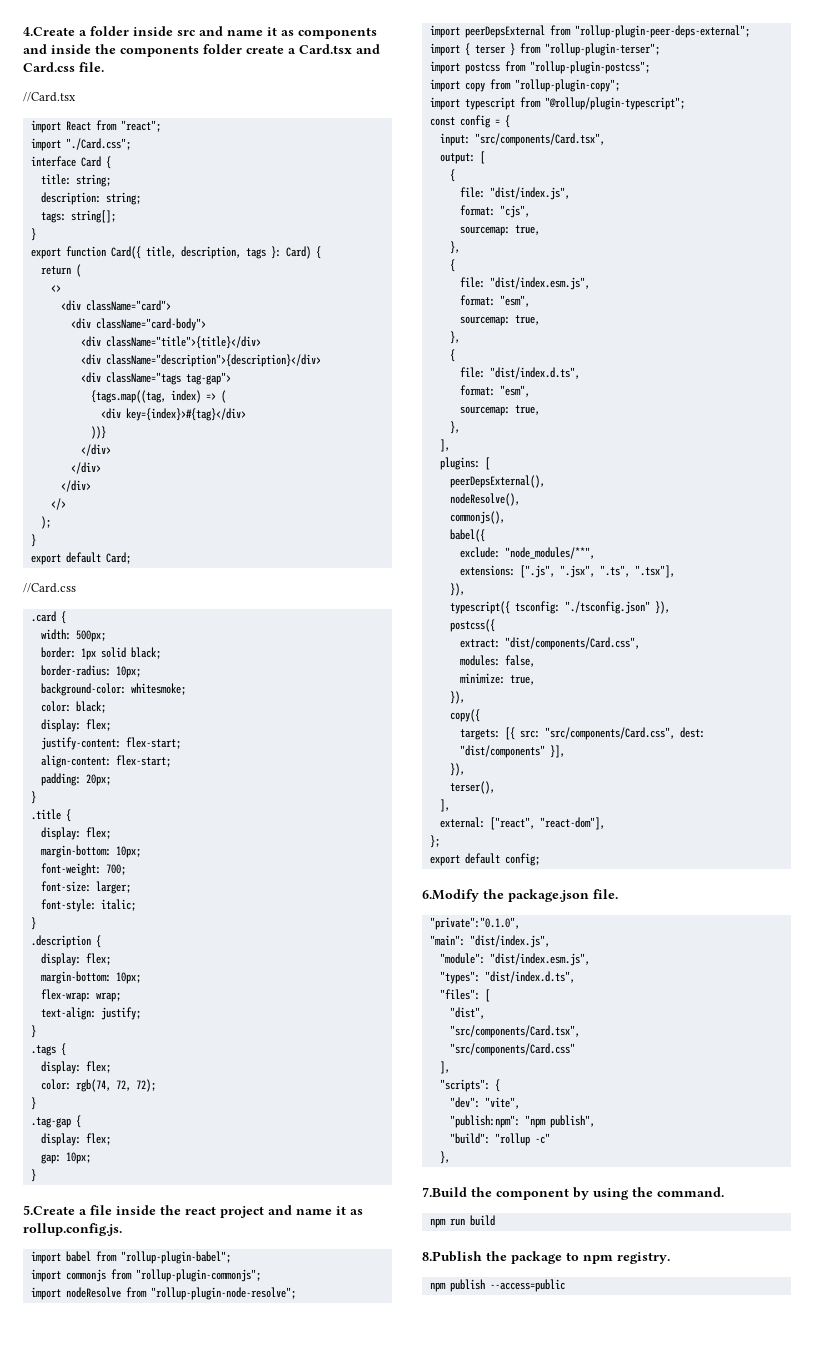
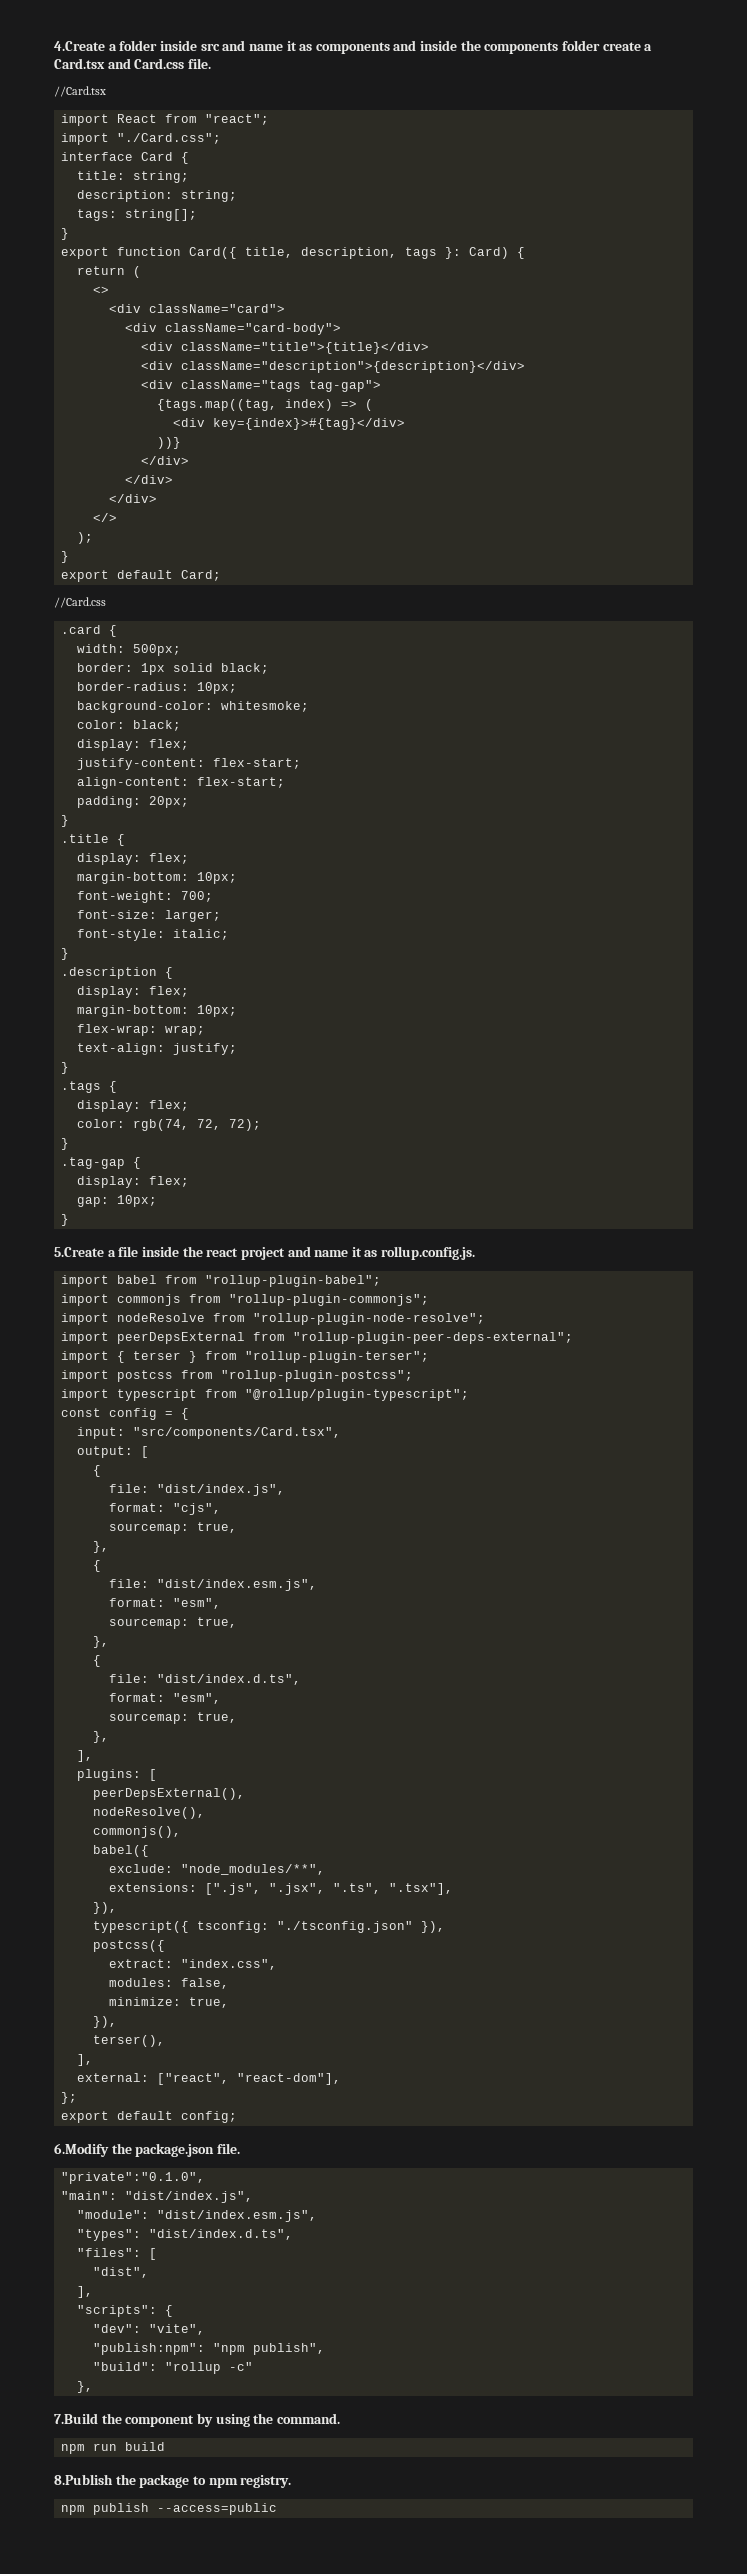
- import copy from "rollup-plugin-copy";
- extract: "dist/components/Card.css",
+ extract: "index.css",
- copy({
- targets: [{ src: "src/components/Card.css", dest: "dist/components" }],
- }),
  "dist",
- "src/components/Card.tsx",
- "src/components/Card.css"

